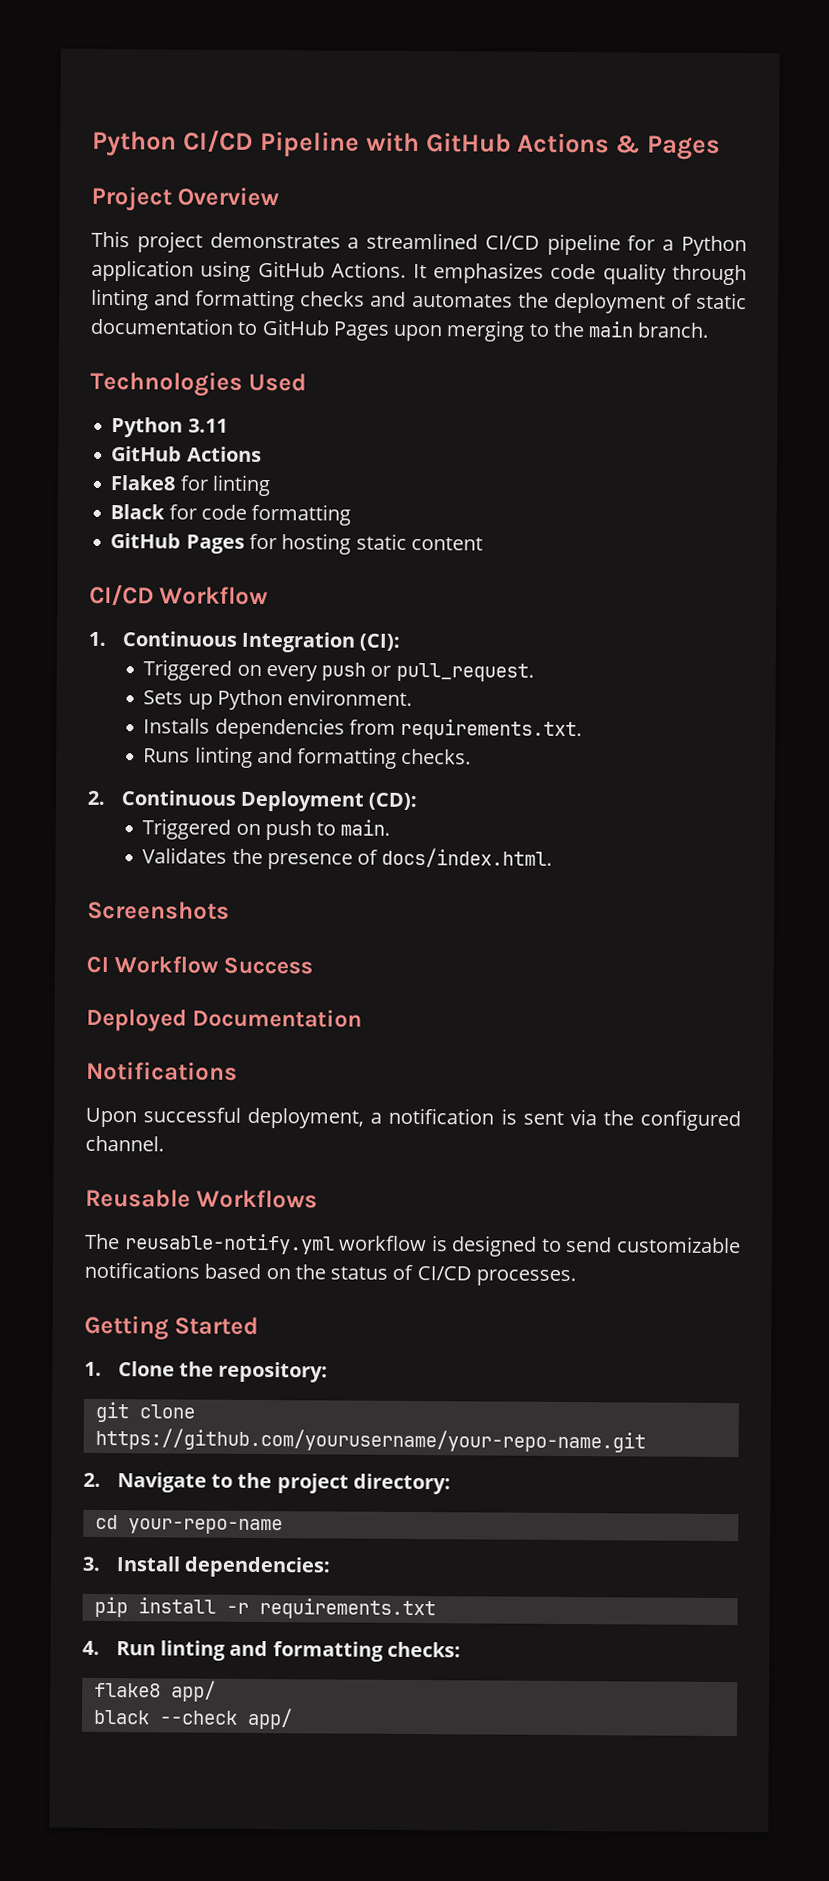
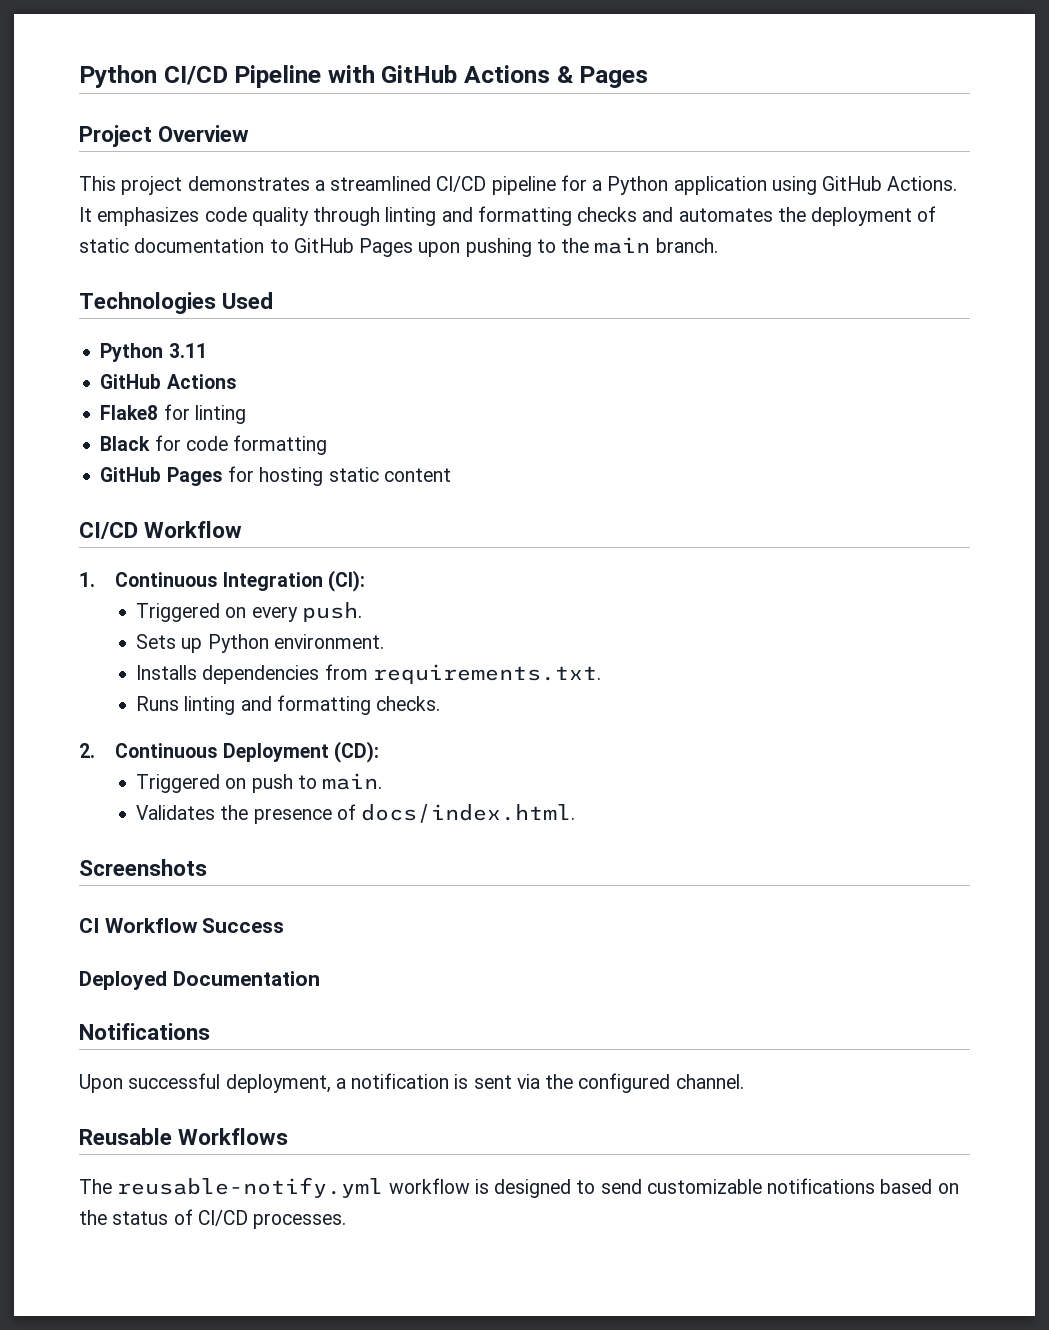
- It emphasizes code quality through linting and formatting checks and automates the deployment of static documentation to GitHub Pages upon merging to the main branch.
+ It emphasizes code quality through linting and formatting checks and automates the deployment of static documentation to GitHub Pages upon pushing to the main branch.
- Triggered on every push or pull_request.
+ Triggered on every push.
- Getting Started
- 1. Clone the repository:
- git clone https://github.com/yourusername/your-repo-name.git
- 2. Navigate to the project directory:
- cd your-repo-name
- 3. Install dependencies:
- pip install -r requirements.txt
- 4. Run linting and formatting checks:
- flake8 app/
- black --check app/

